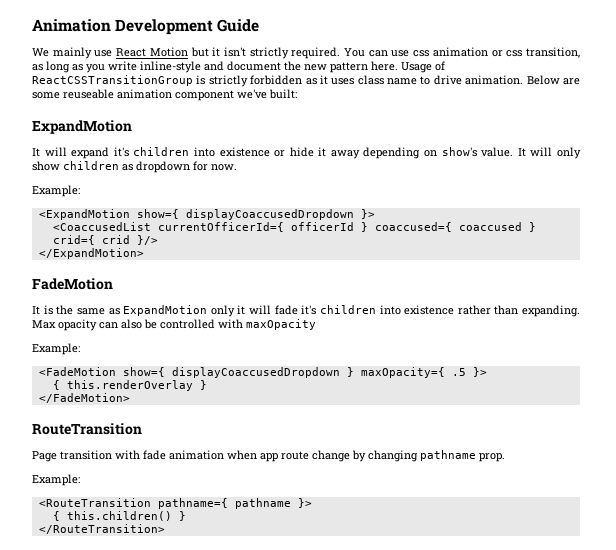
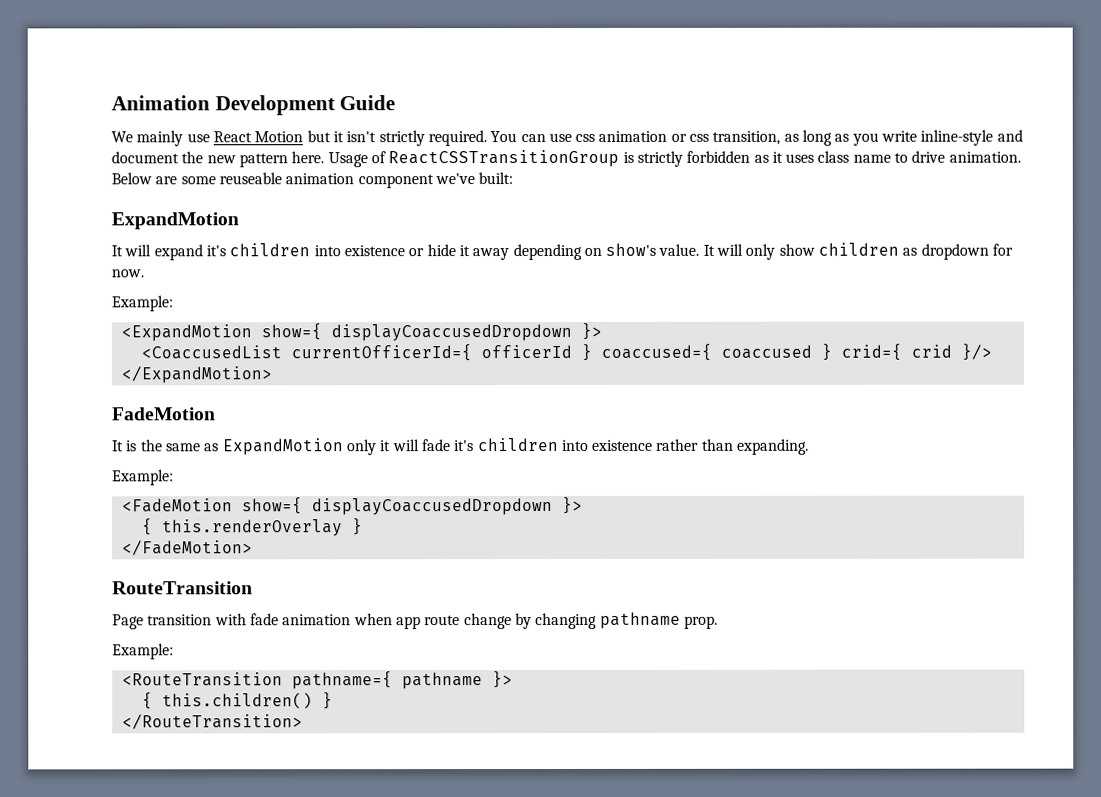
- Max opacity can also be controlled with maxOpacity
- <FadeMotion show={ displayCoaccusedDropdown } maxOpacity={ .5 }>
+ <FadeMotion show={ displayCoaccusedDropdown }>

